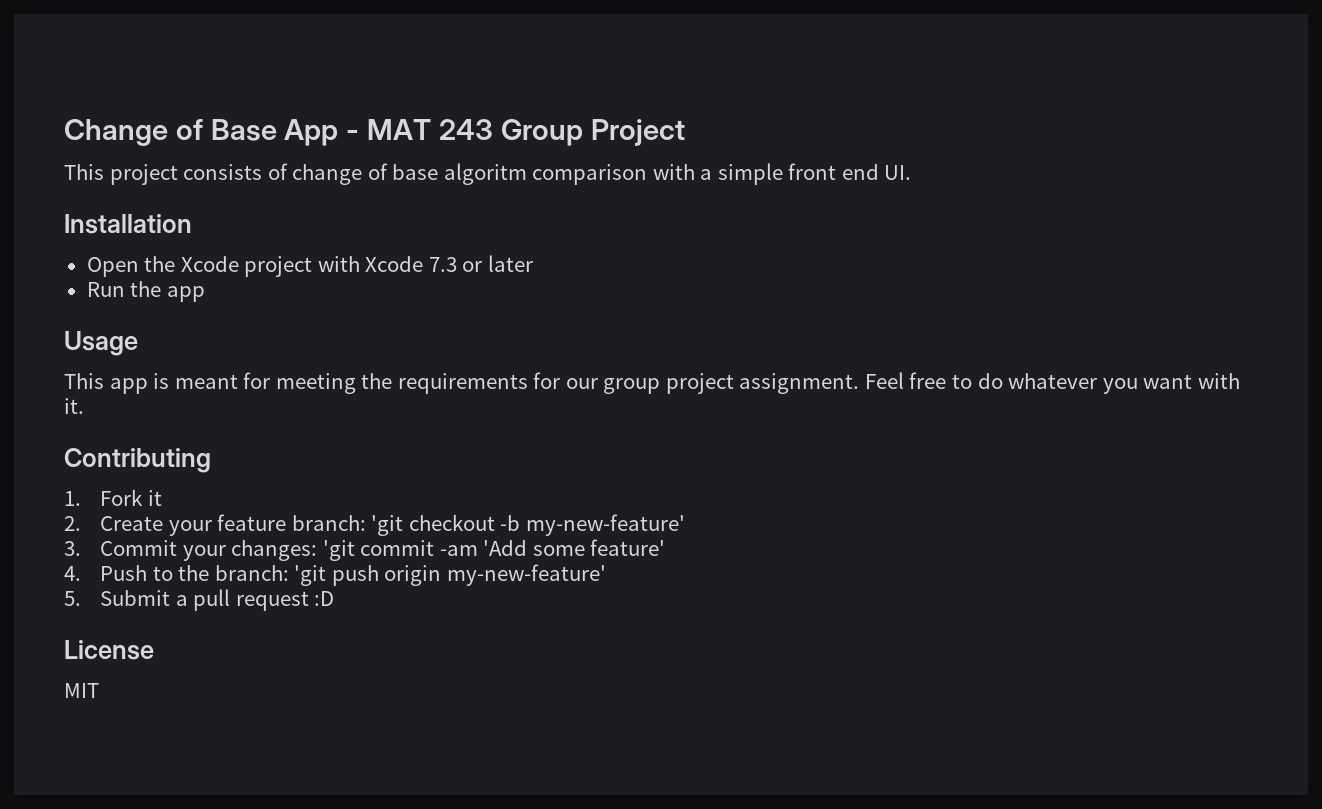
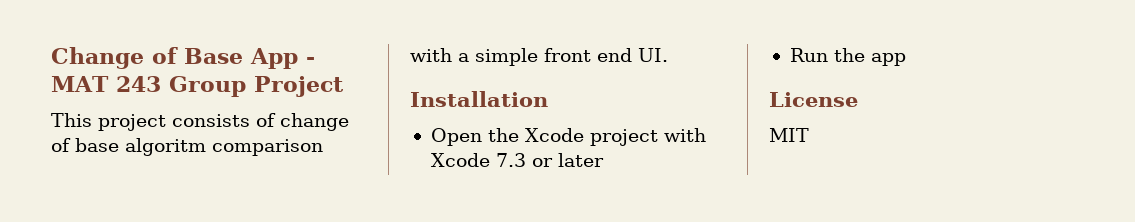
- Usage
- This app is meant for meeting the requirements for our group project assignment. Feel free to do whatever you want with it.
- Contributing
- 1. Fork it
- 2. Create your feature branch: 'git checkout -b my-new-feature'
- 3. Commit your changes: 'git commit -am 'Add some feature'
- 4. Push to the branch: 'git push origin my-new-feature'
- 5. Submit a pull request :D

